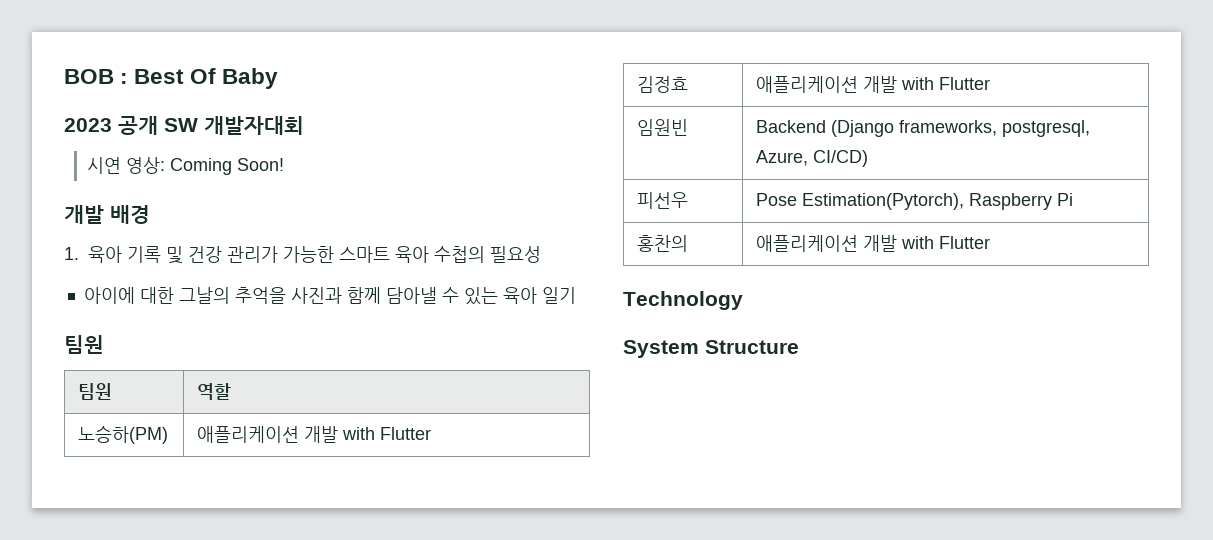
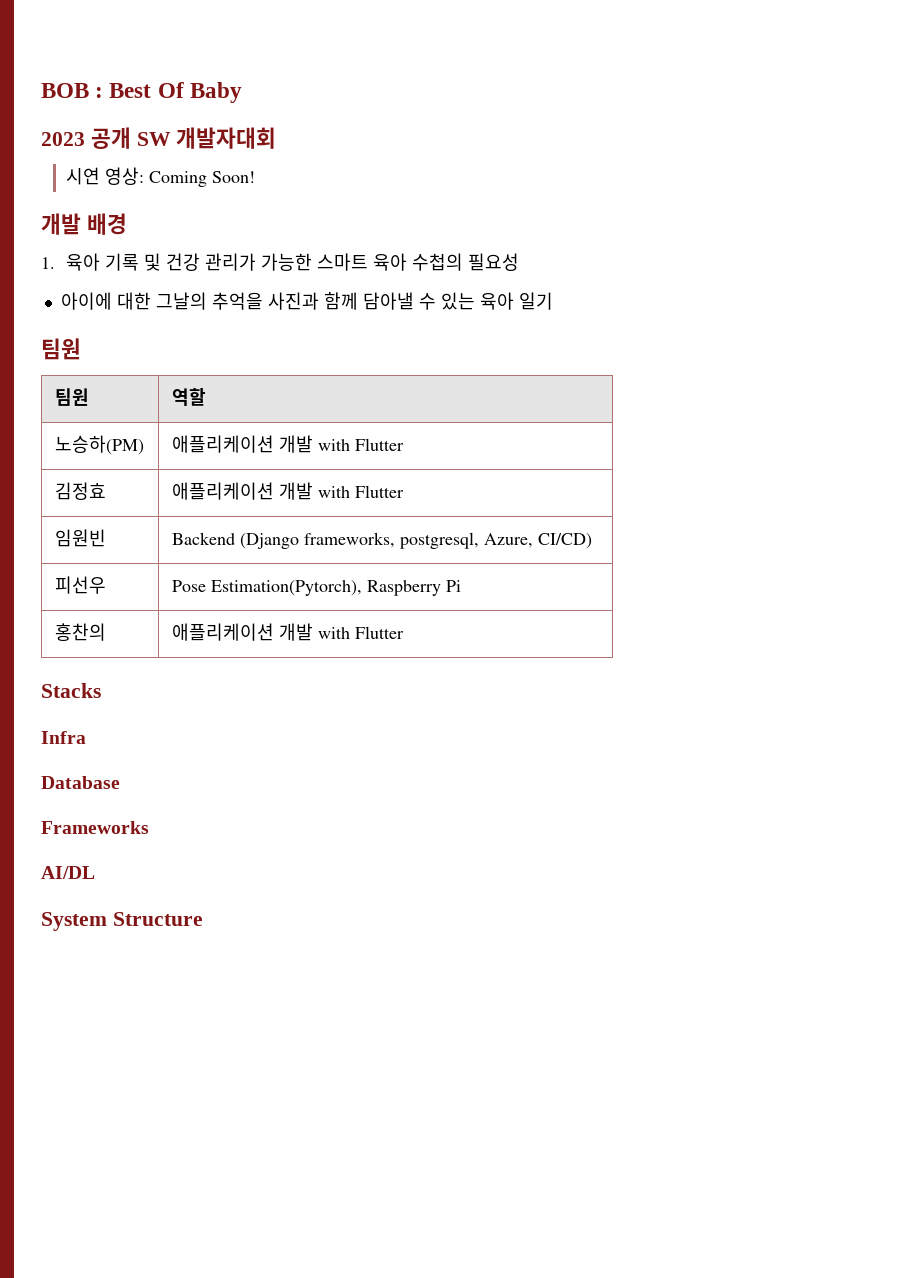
- Technology
+ Stacks
+ Infra
+ Database
+ Frameworks
+ AI/DL

